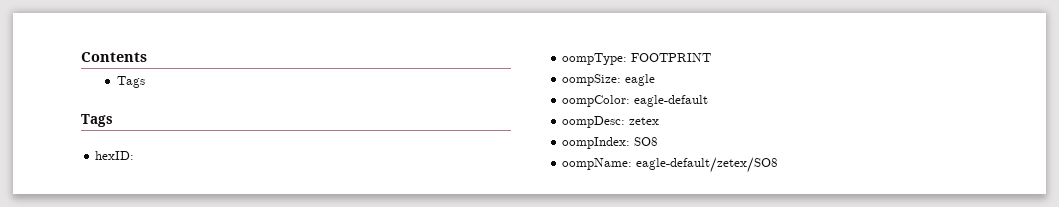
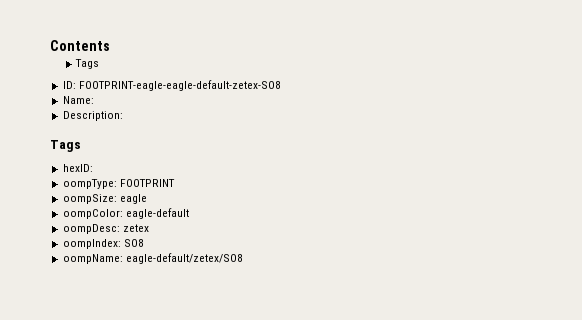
+ ID: FOOTPRINT-eagle-eagle-default-zetex-SO8
+ Name:
+ Description:

